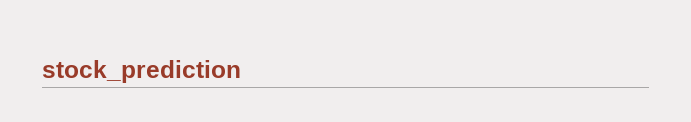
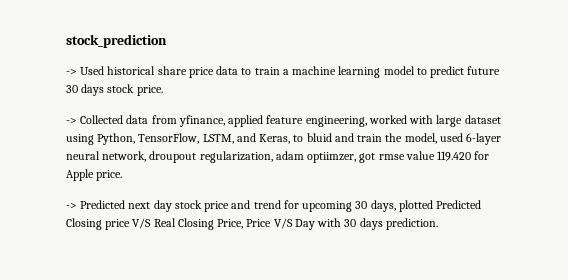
+ -> Used historical share price data to train a machine learning model to predict future 30 days stock price.
+ -> Collected data from yfinance, applied feature engineering, worked with large dataset using Python, TensorFlow, LSTM, and Keras, to bluid and train the model, used 6-layer neural network, droupout regularization, adam optiimzer, got rmse value 119.420 for Apple price.
+ -> Predicted next day stock price and trend for upcoming 30 days, plotted Predicted Closing price V/S Real Closing Price, Price V/S Day with 30 days prediction.

